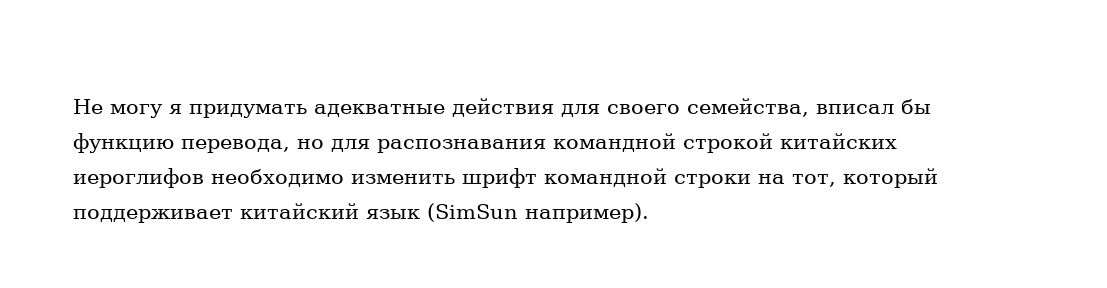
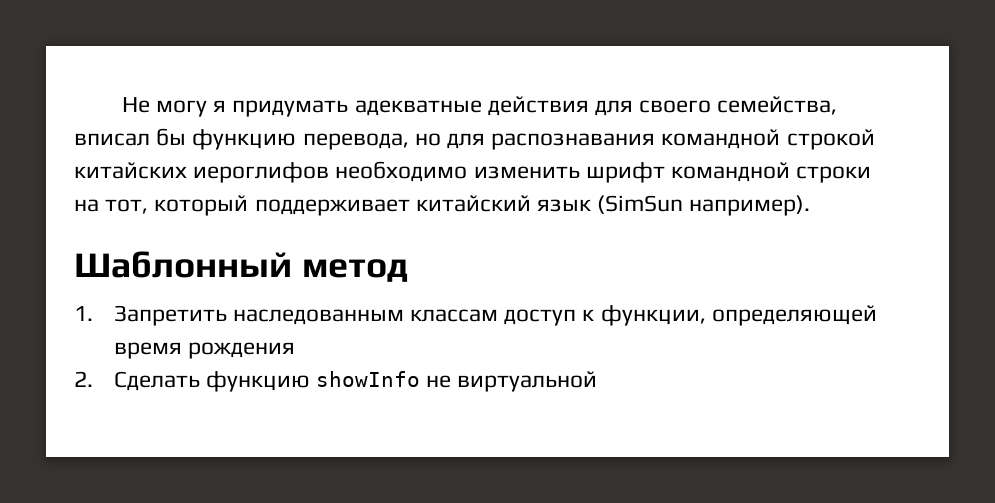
+ Шаблонный метод
+ 1. Запретить наследованным классам доступ к функции, определяющей время рождения
+ 2. Сделать функцию showInfo не виртуальной

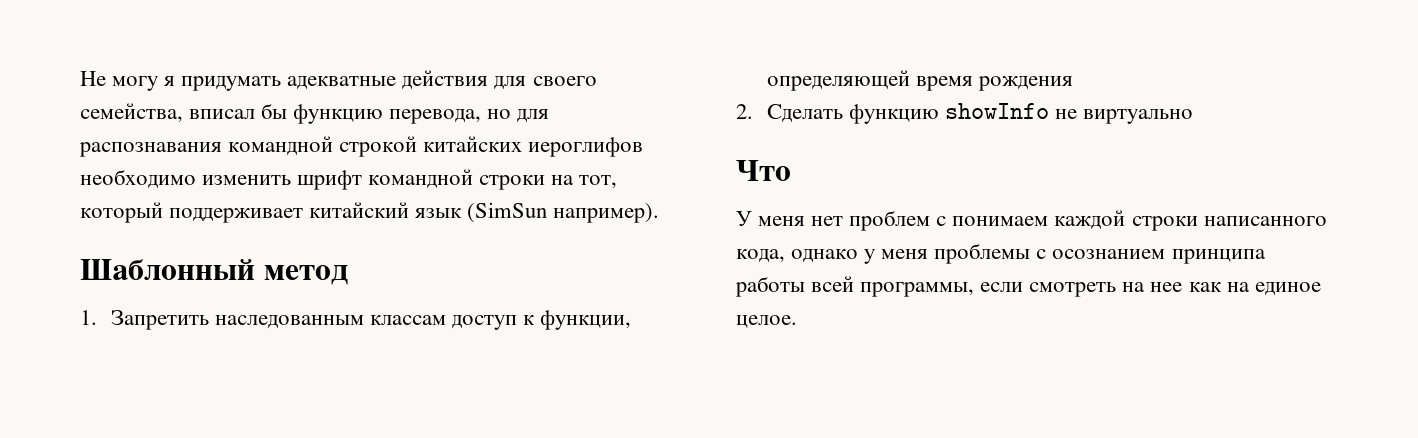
- 2. Сделать функцию showInfo не виртуальной
+ 2. Сделать функцию showInfo не виртуально
+ Что
+ У меня нет проблем с понимаем каждой строки написанного кода, однако у меня проблемы с осознанием принципа работы всей программы, если смотреть на нее как на единое целое.

